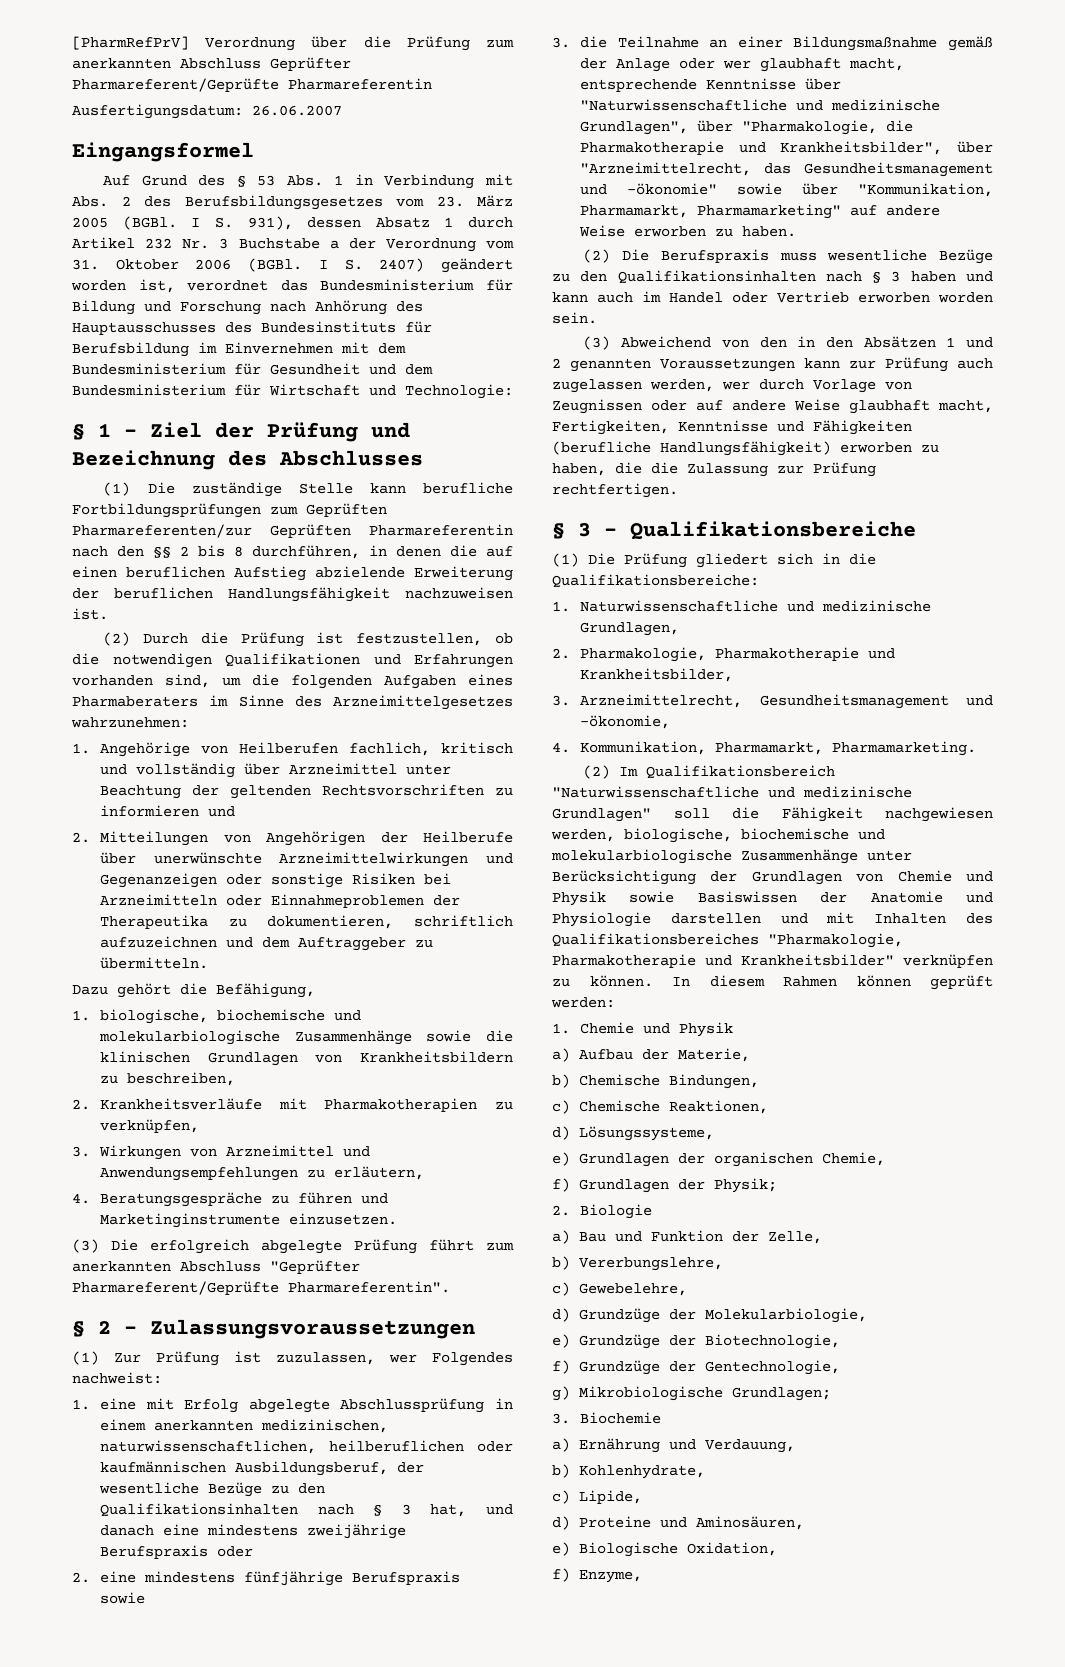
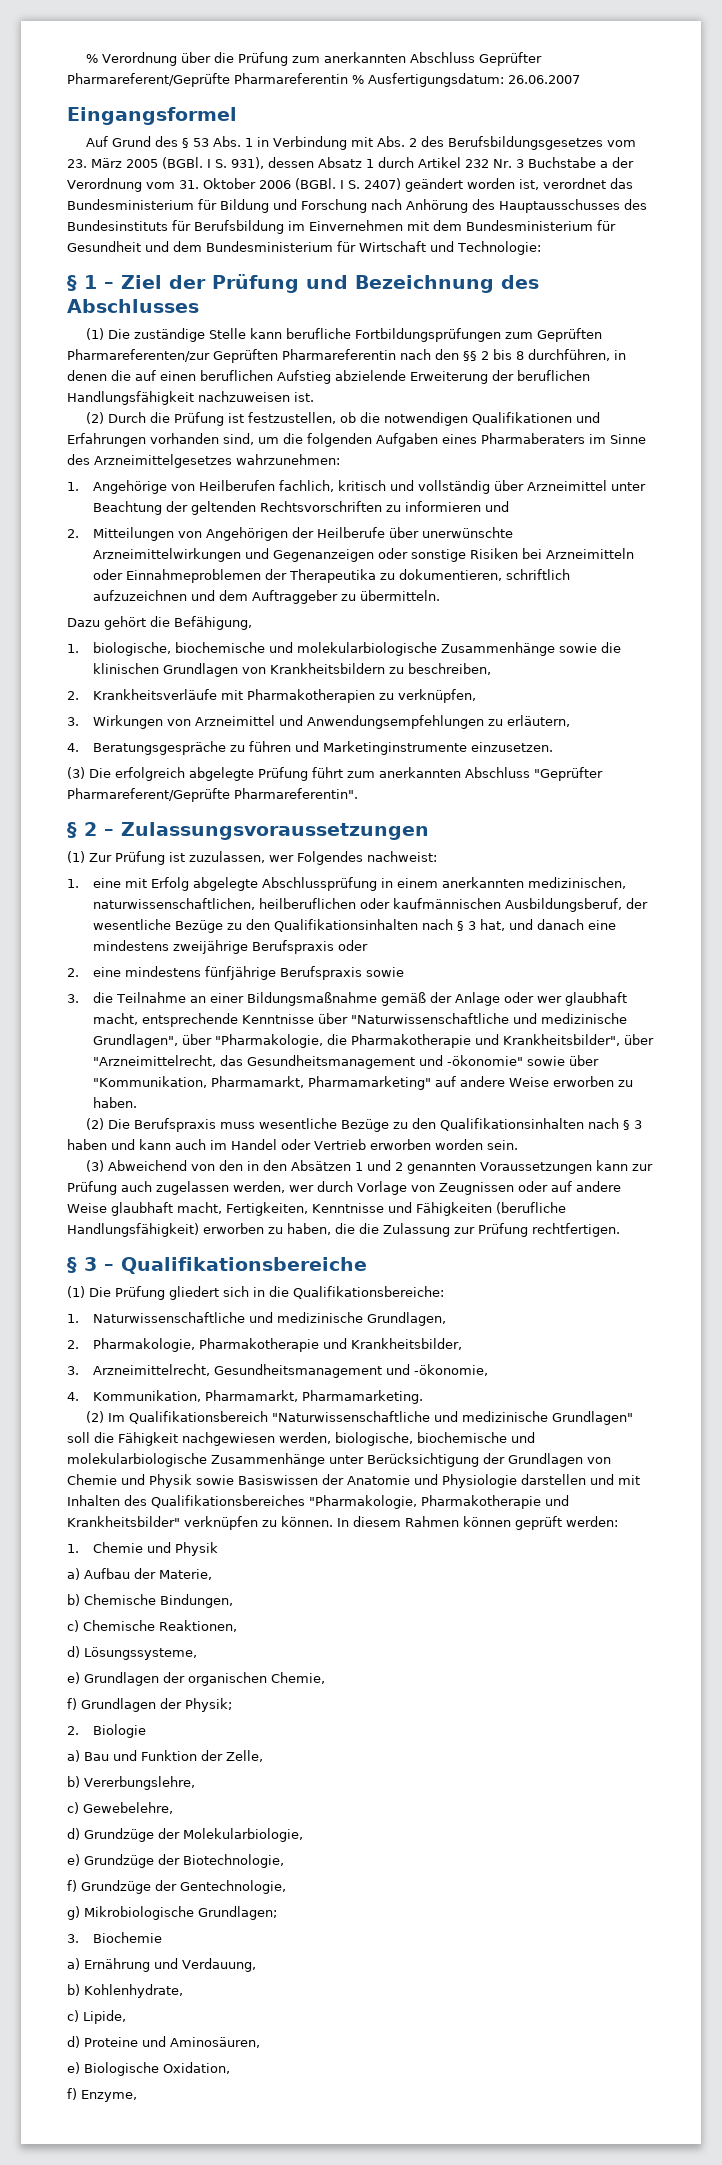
- [PharmRefPrV] Verordnung über die Prüfung zum anerkannten Abschluss Geprüfter Pharmareferent/Geprüfte Pharmareferentin
- Ausfertigungsdatum: 26.06.2007
+ % Verordnung über die Prüfung zum anerkannten Abschluss Geprüfter Pharmareferent/Geprüfte Pharmareferentin % Ausfertigungsdatum: 26.06.2007

